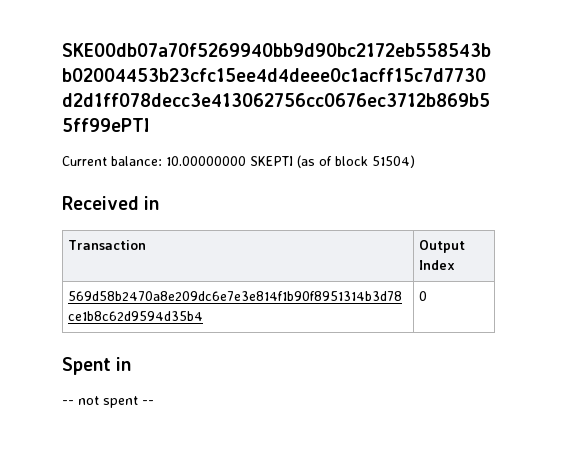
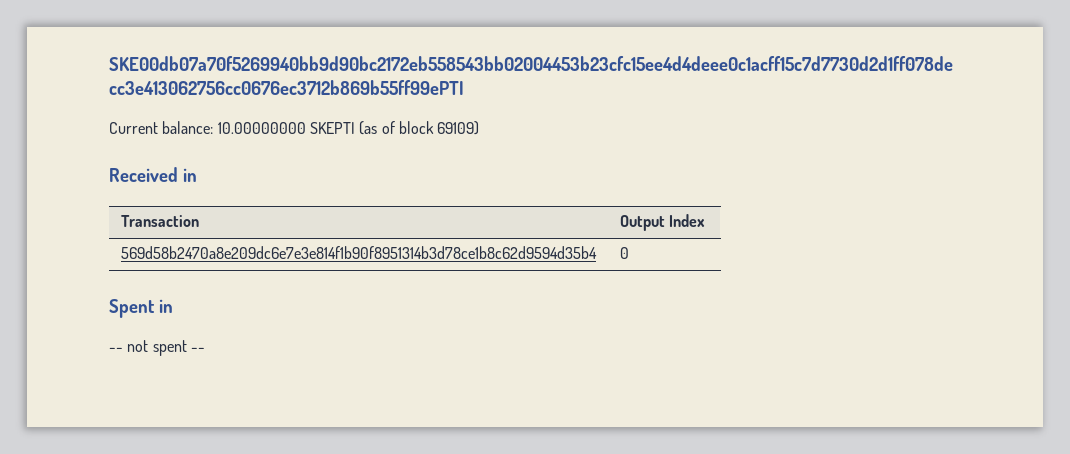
- Current balance: 10.00000000 SKEPTI (as of block 51504)
+ Current balance: 10.00000000 SKEPTI (as of block 69109)

